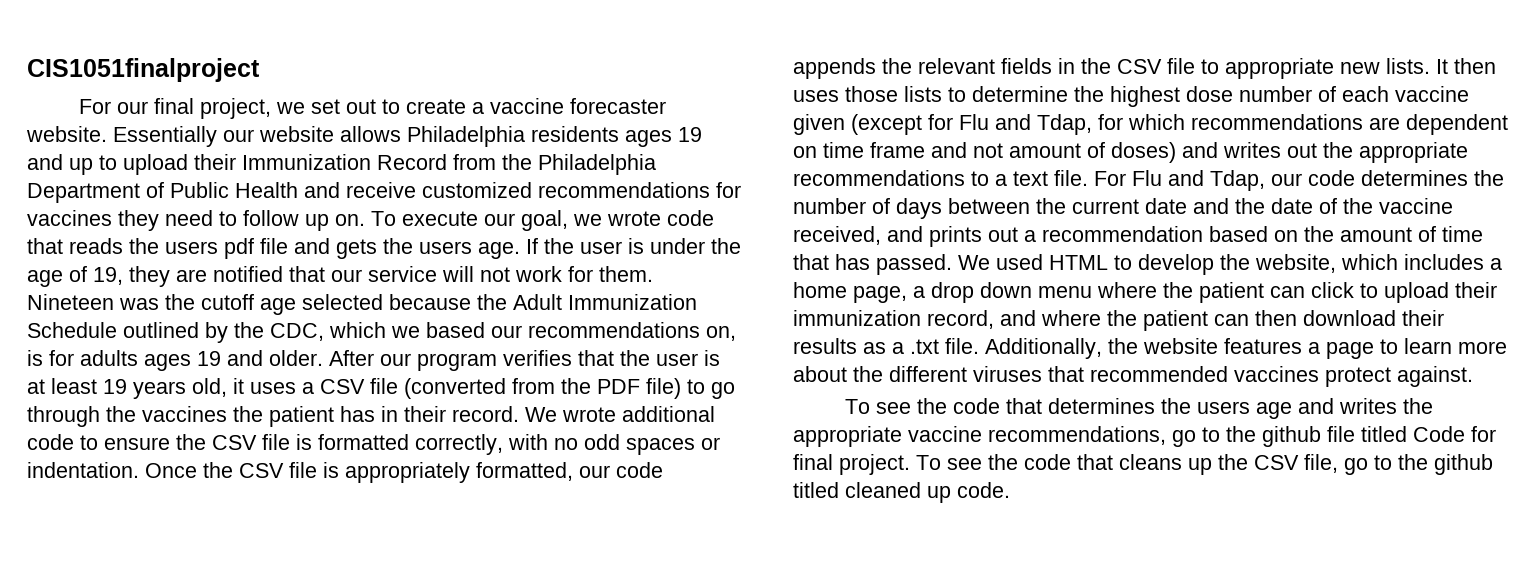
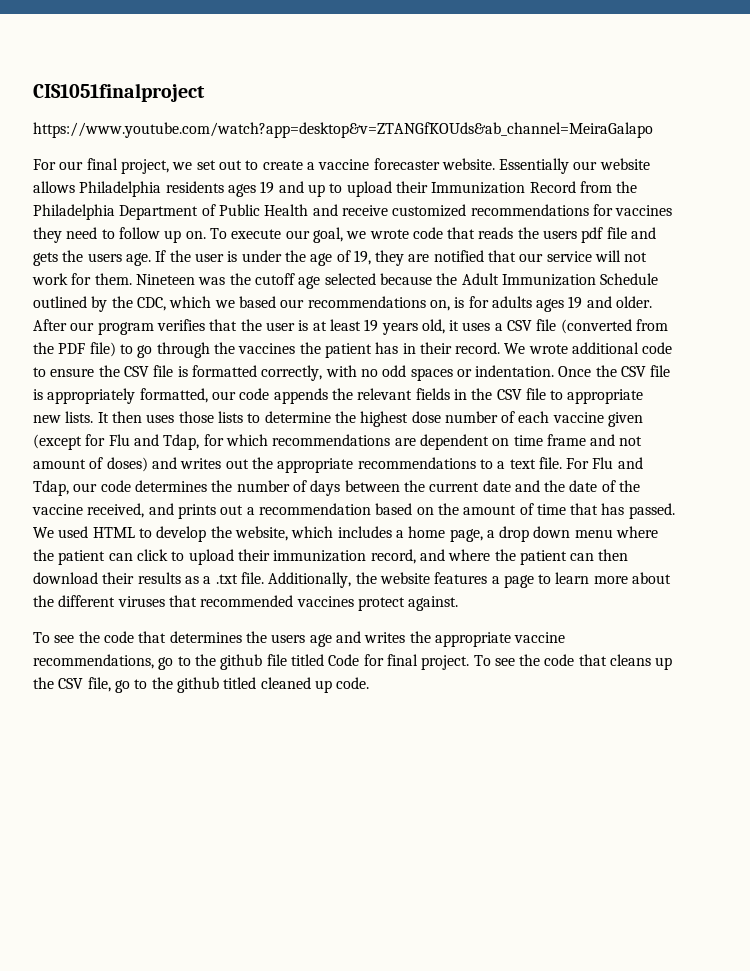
+ https://www.youtube.com/watch?app=desktop&v=ZTANGfKOUds&ab_channel=MeiraGalapo

